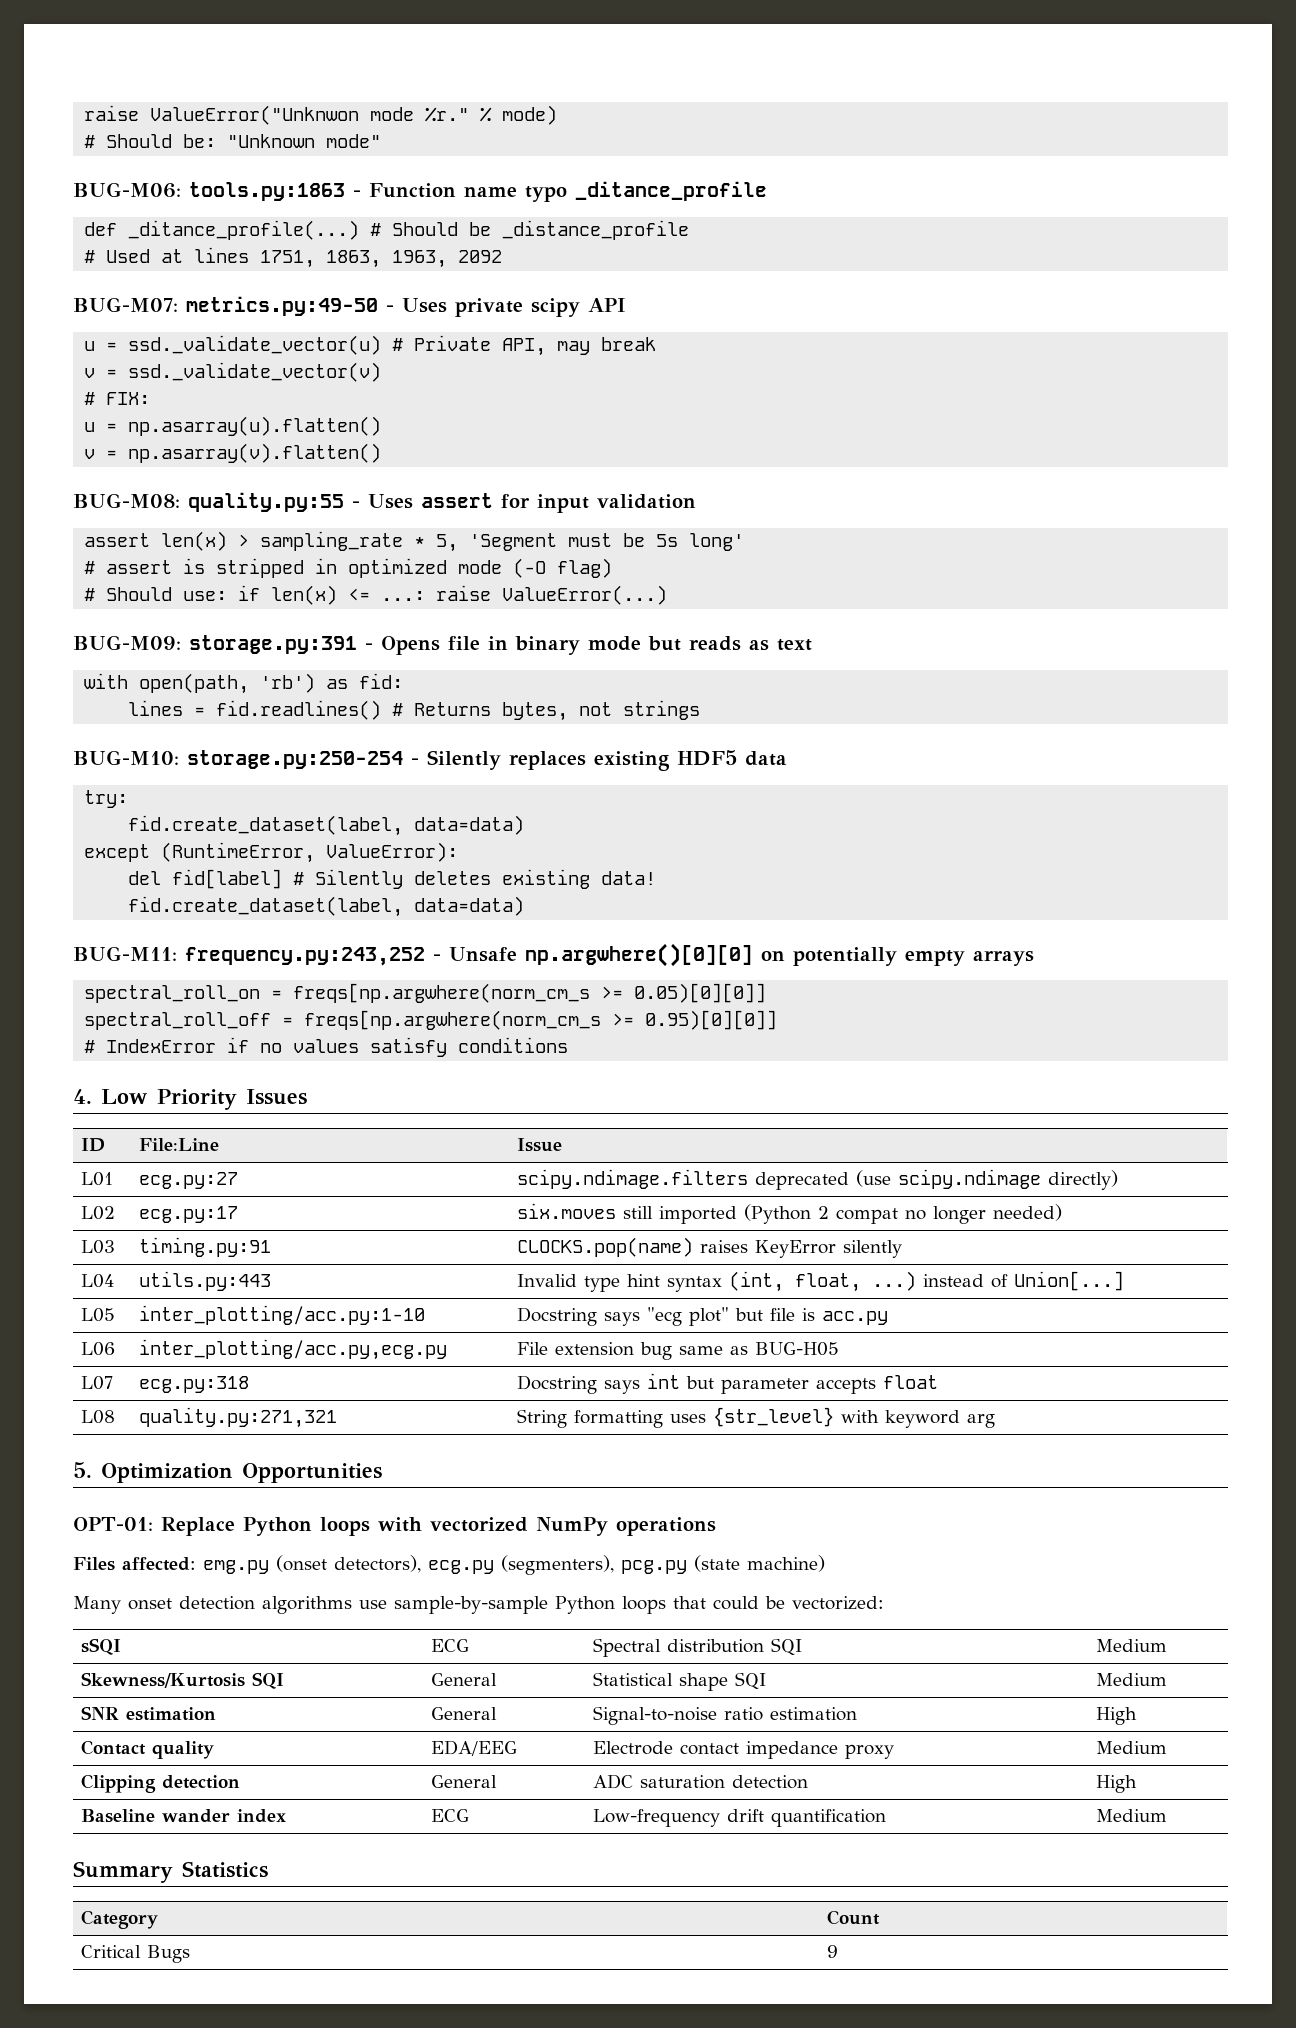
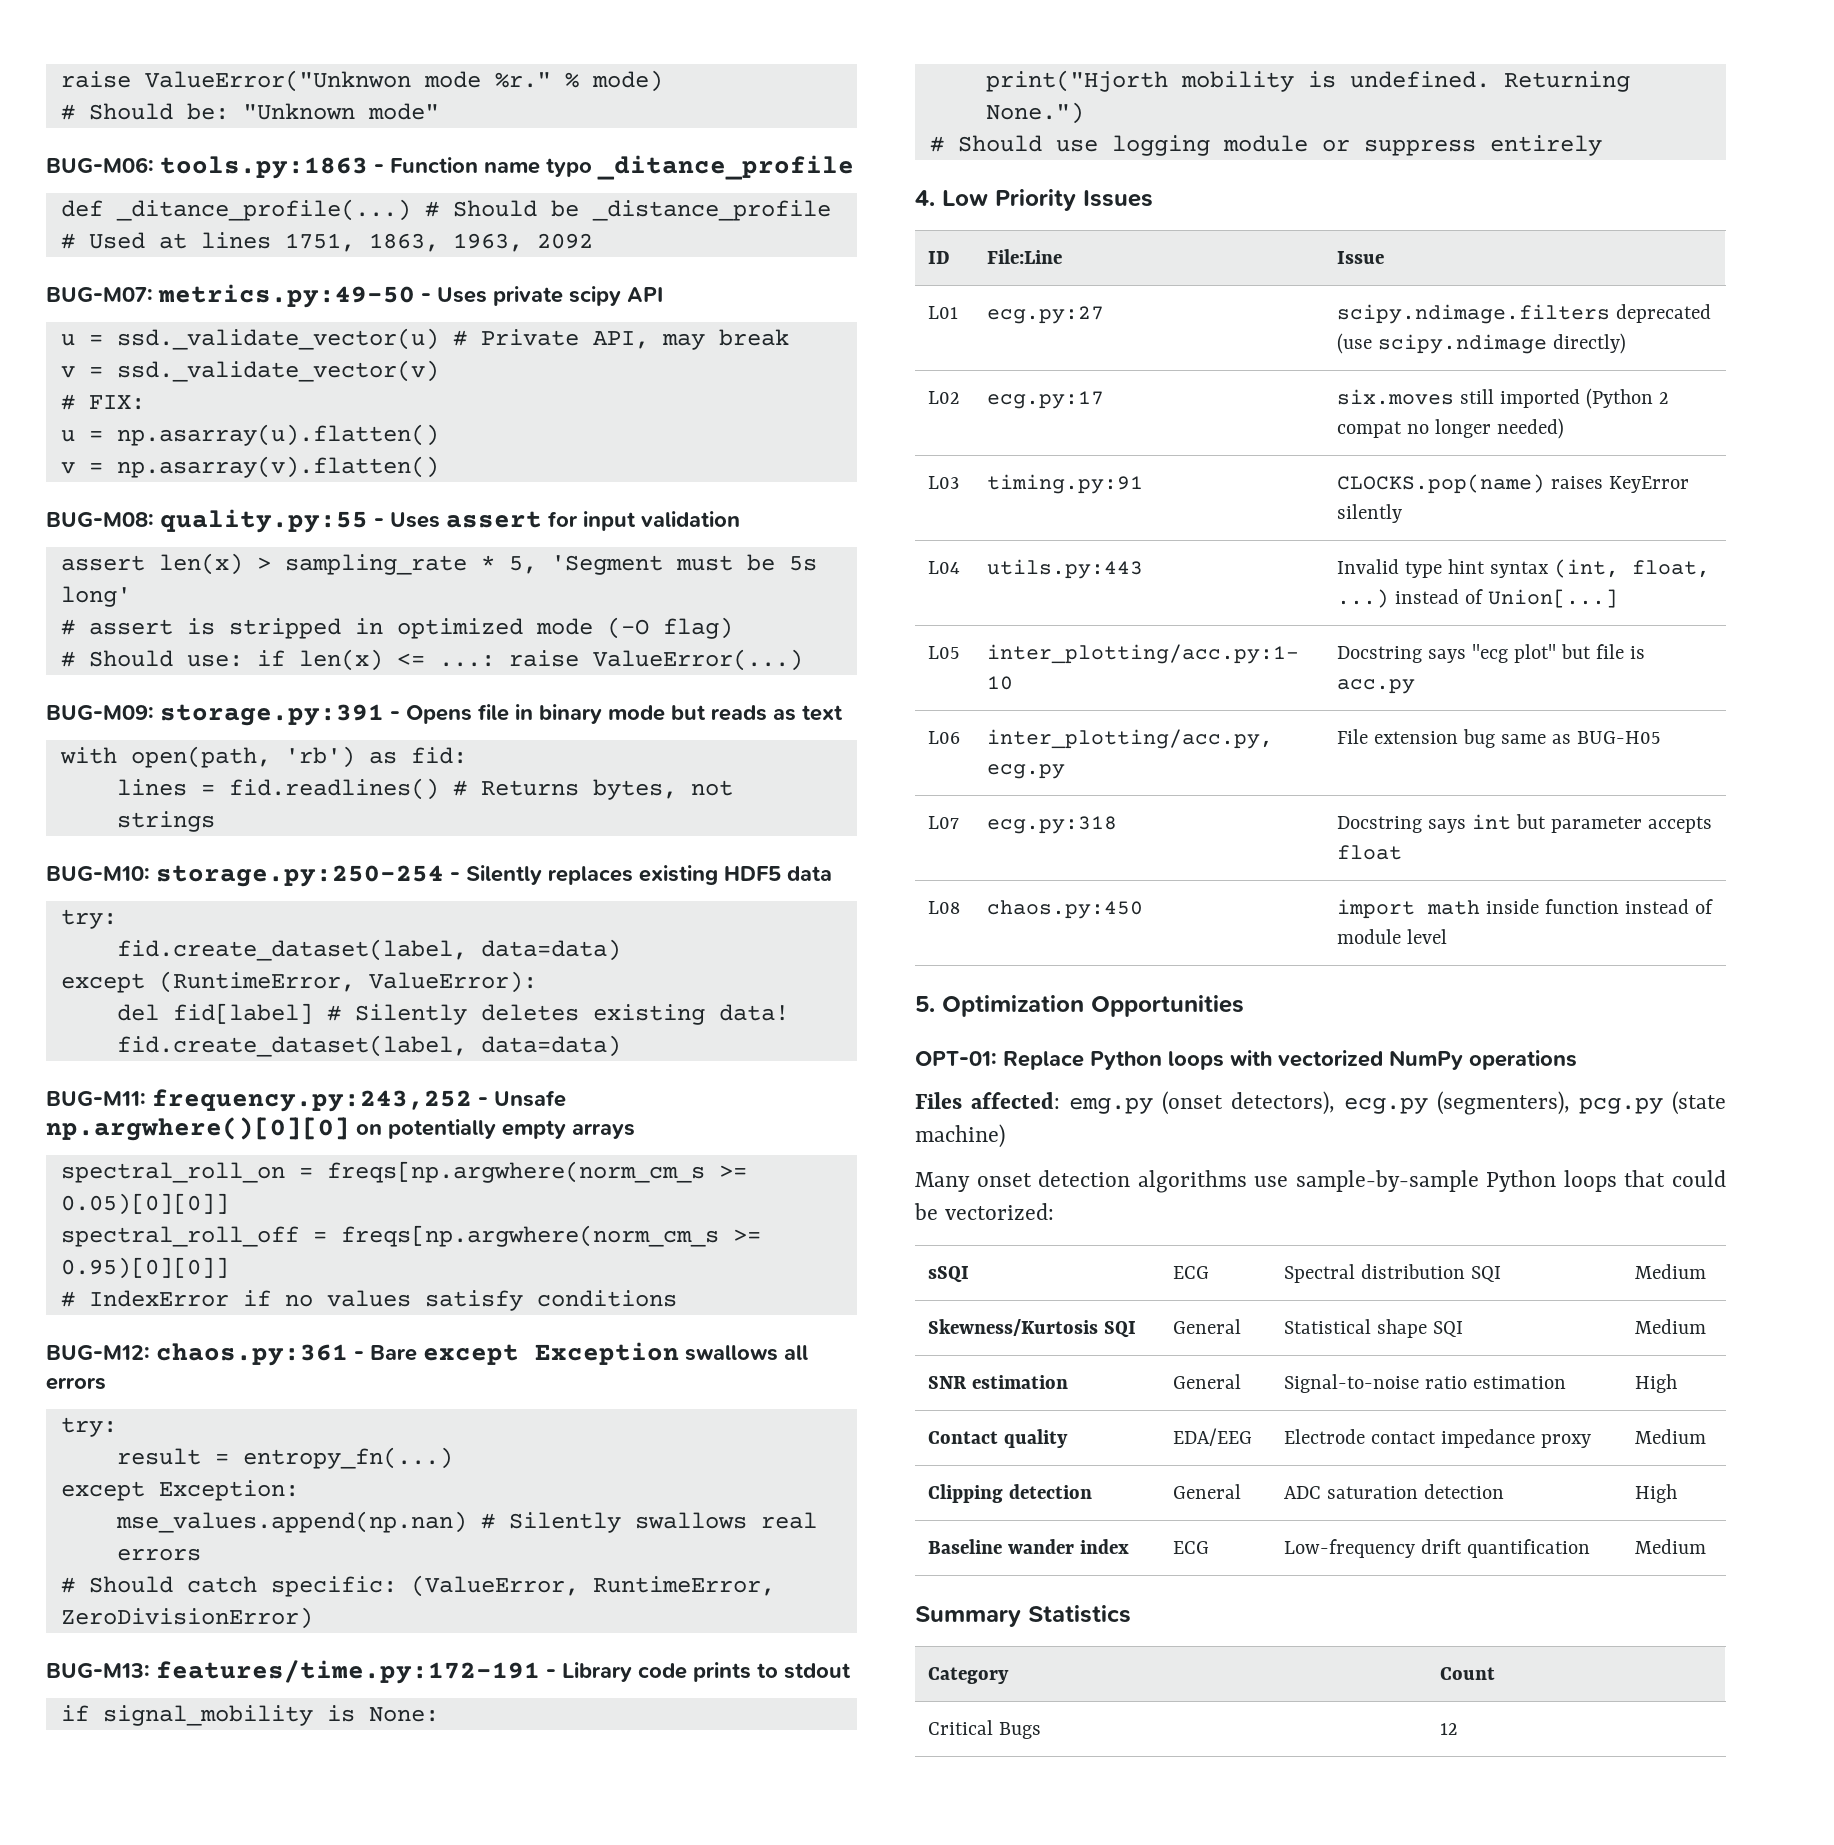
+ BUG-M12: chaos.py:361 - Bare except Exception swallows all errors
+ try:
+ result = entropy_fn(...)
+ except Exception:
+ mse_values.append(np.nan) # Silently swallows real errors
+ # Should catch specific: (ValueError, RuntimeError, ZeroDivisionError)
+ BUG-M13: features/time.py:172-191 - Library code prints to stdout
+ if signal_mobility is None:
+ print("Hjorth mobility is undefined. Returning None.")
+ # Should use logging module or suppress entirely
- L08 | quality.py:271,321 | String formatting uses {str_level} with keyword arg
+ L08 | chaos.py:450 | import math inside function instead of module level
- Critical Bugs | 9
+ Critical Bugs | 12

